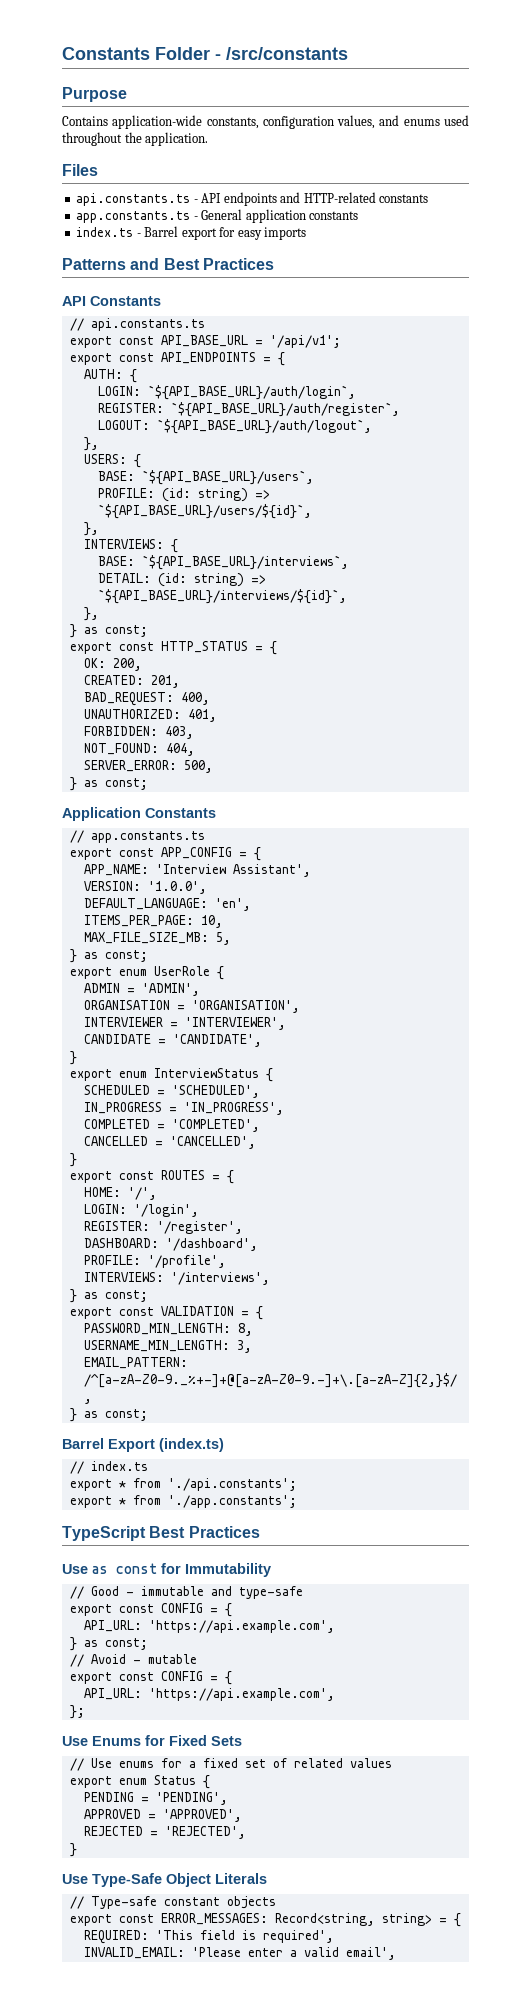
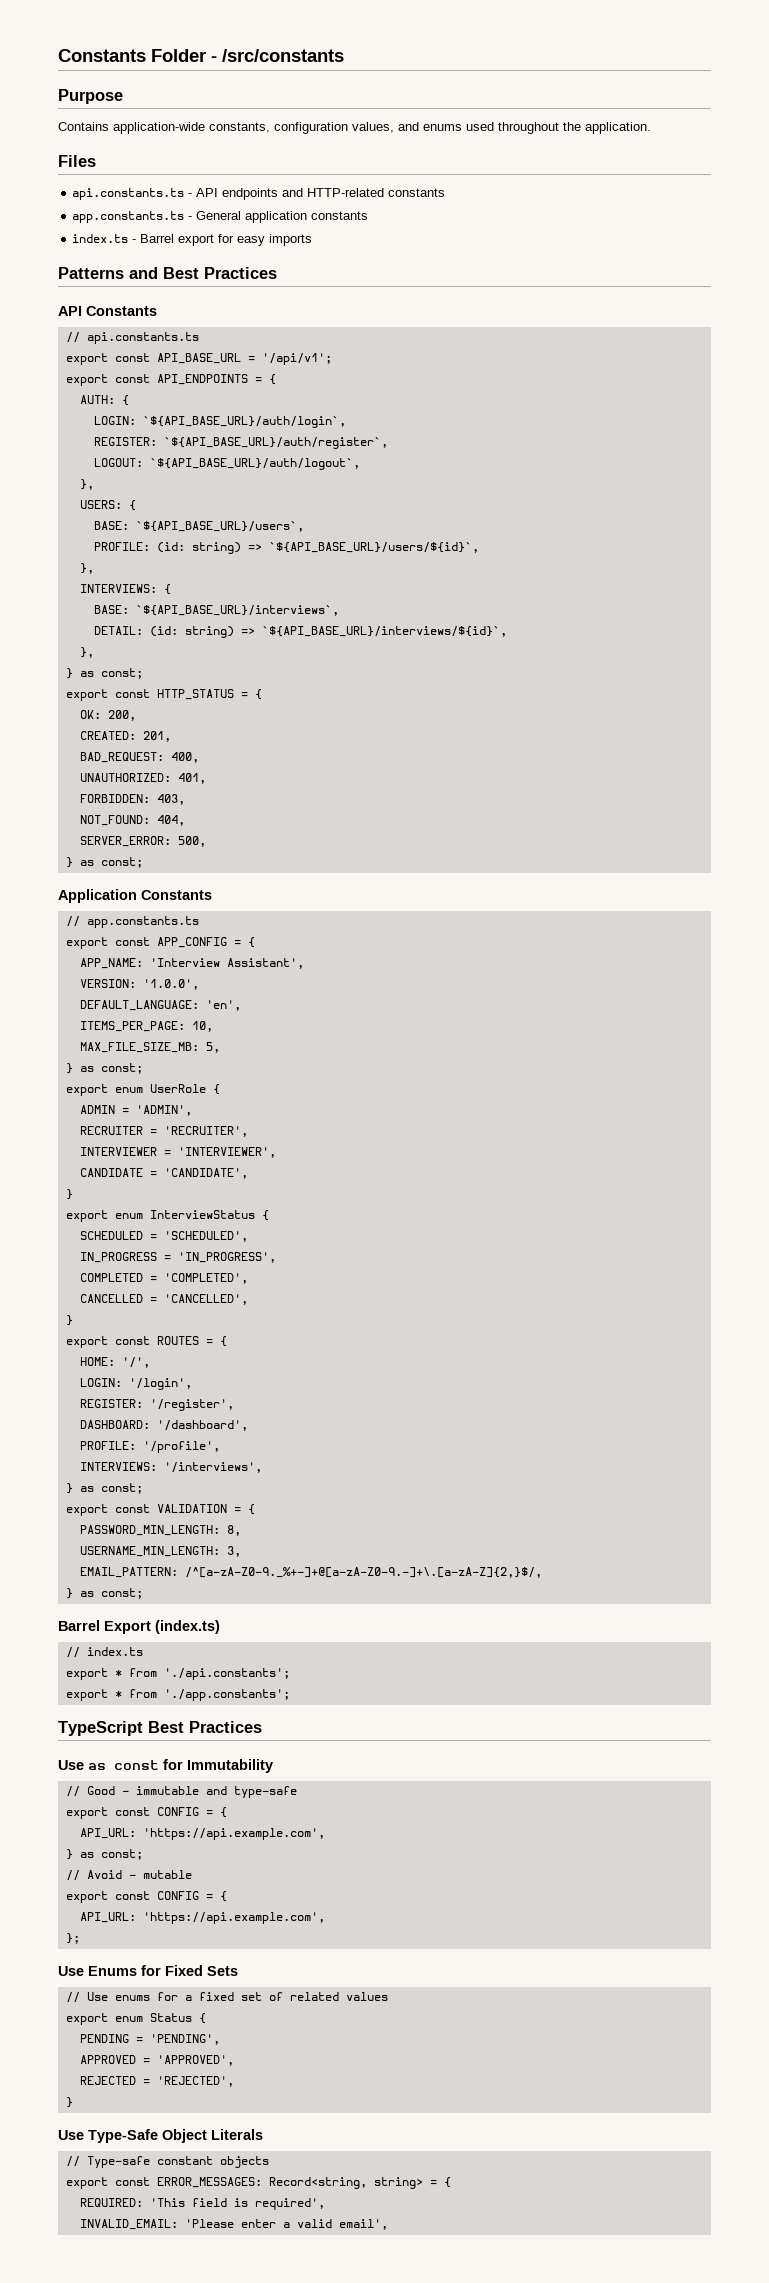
- ORGANISATION = 'ORGANISATION',
+ RECRUITER = 'RECRUITER',

